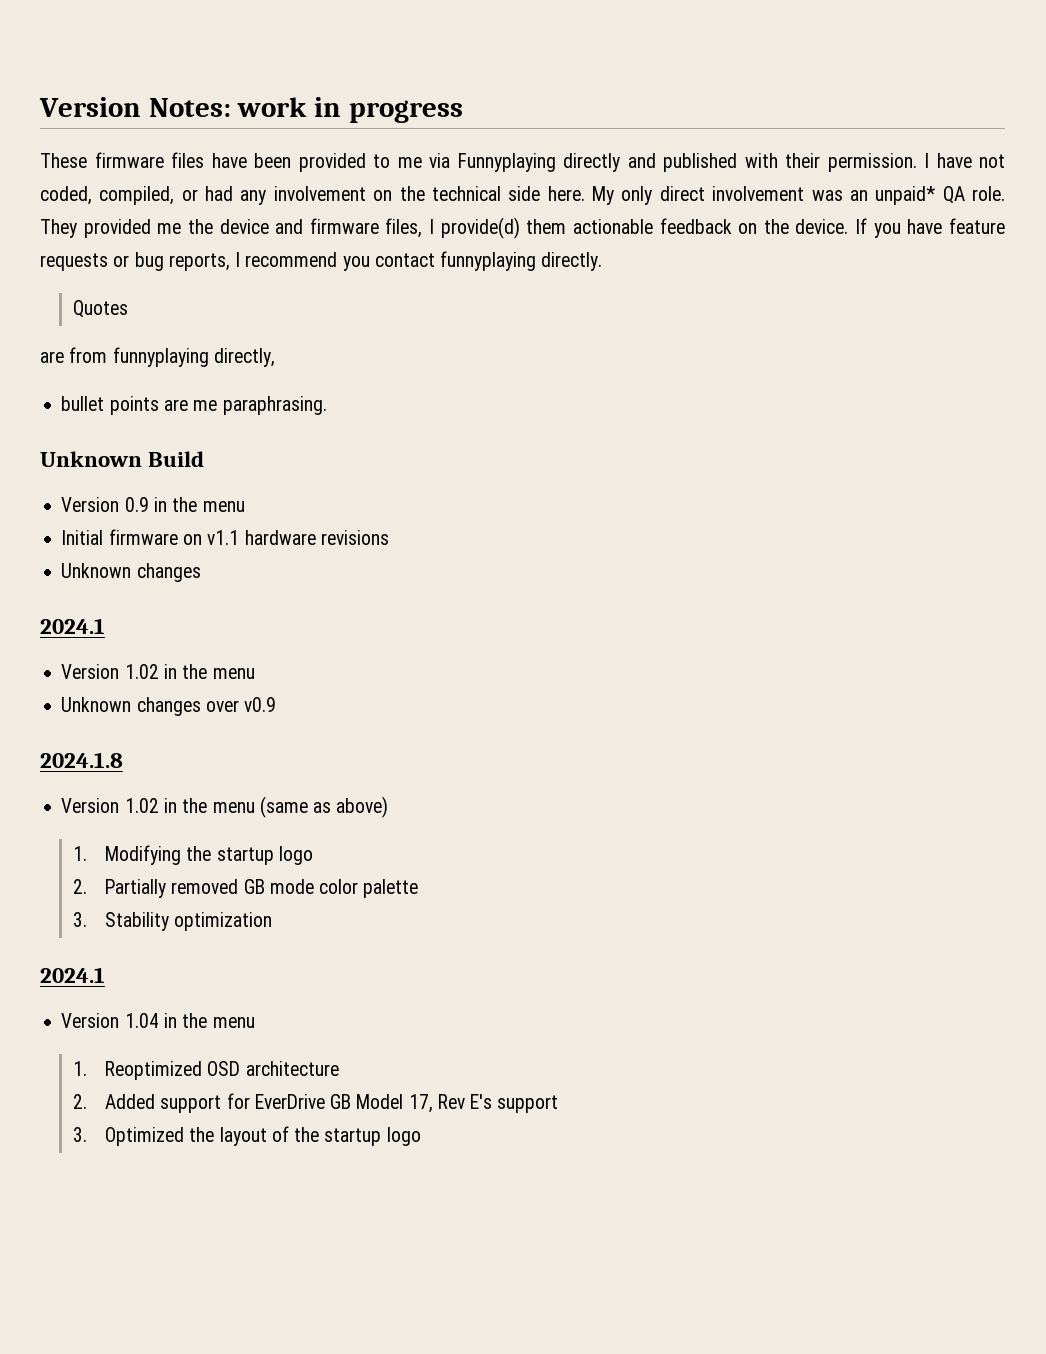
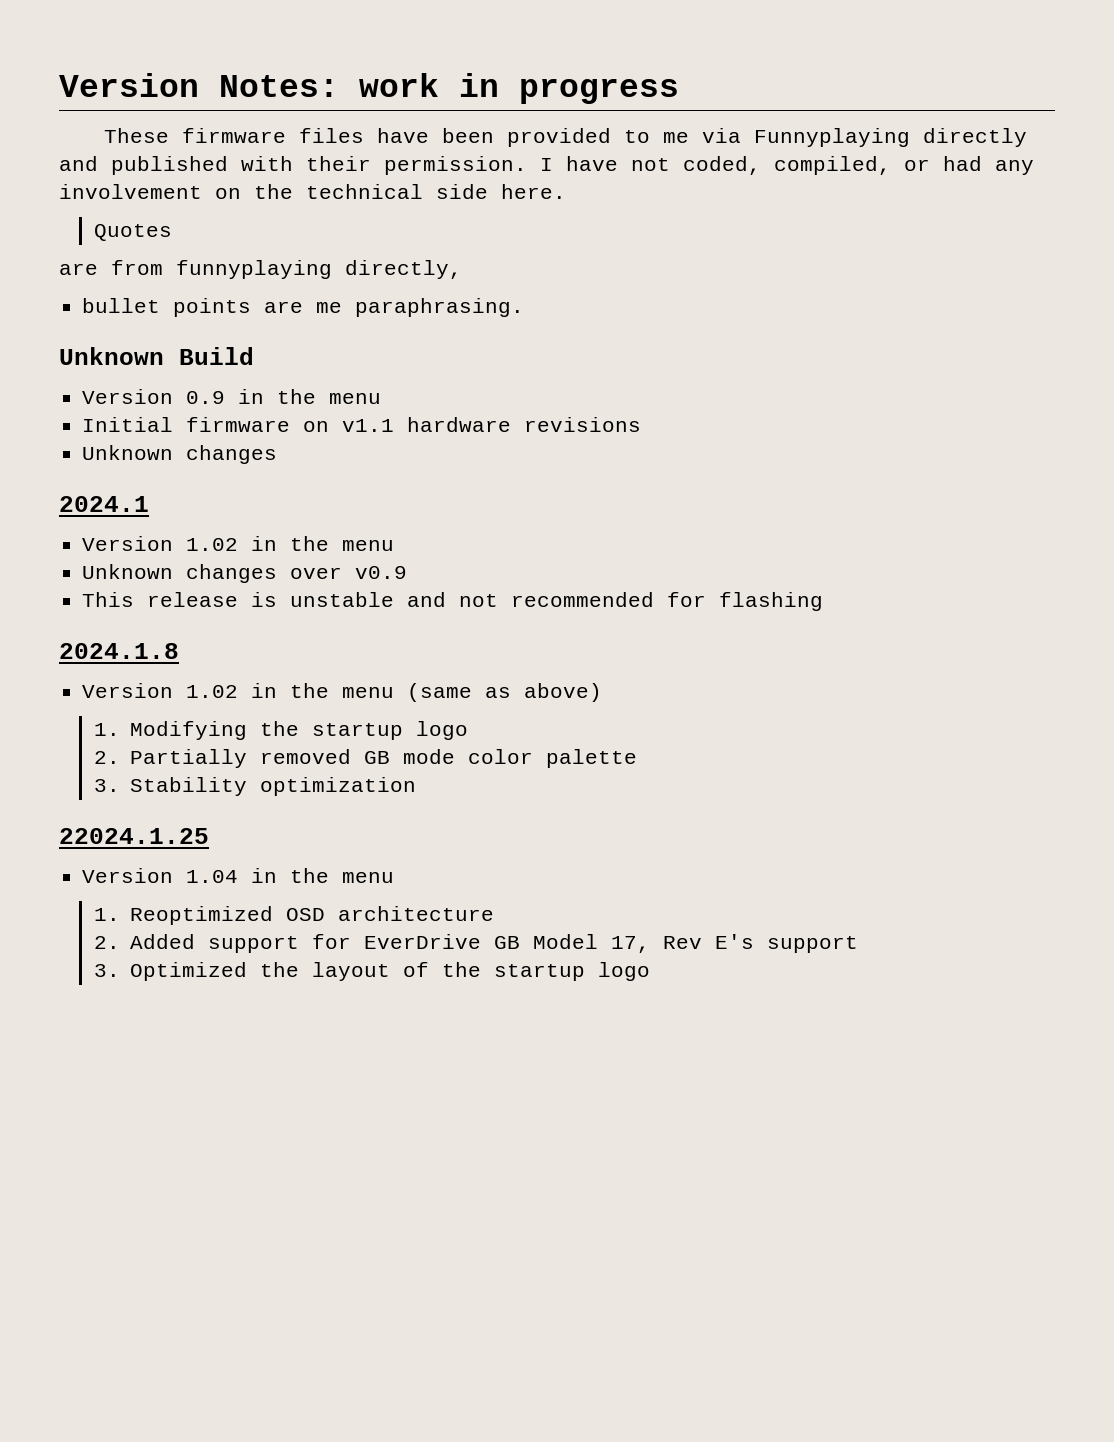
- My only direct involvement was an unpaid* QA role. They provided me the device and firmware files, I provide(d) them actionable feedback on the device. If you have feature requests or bug reports, I recommend you contact funnyplaying directly.
+ This release is unstable and not recommended for flashing
  3. Stability optimization
- 2024.1
+ 22024.1.25

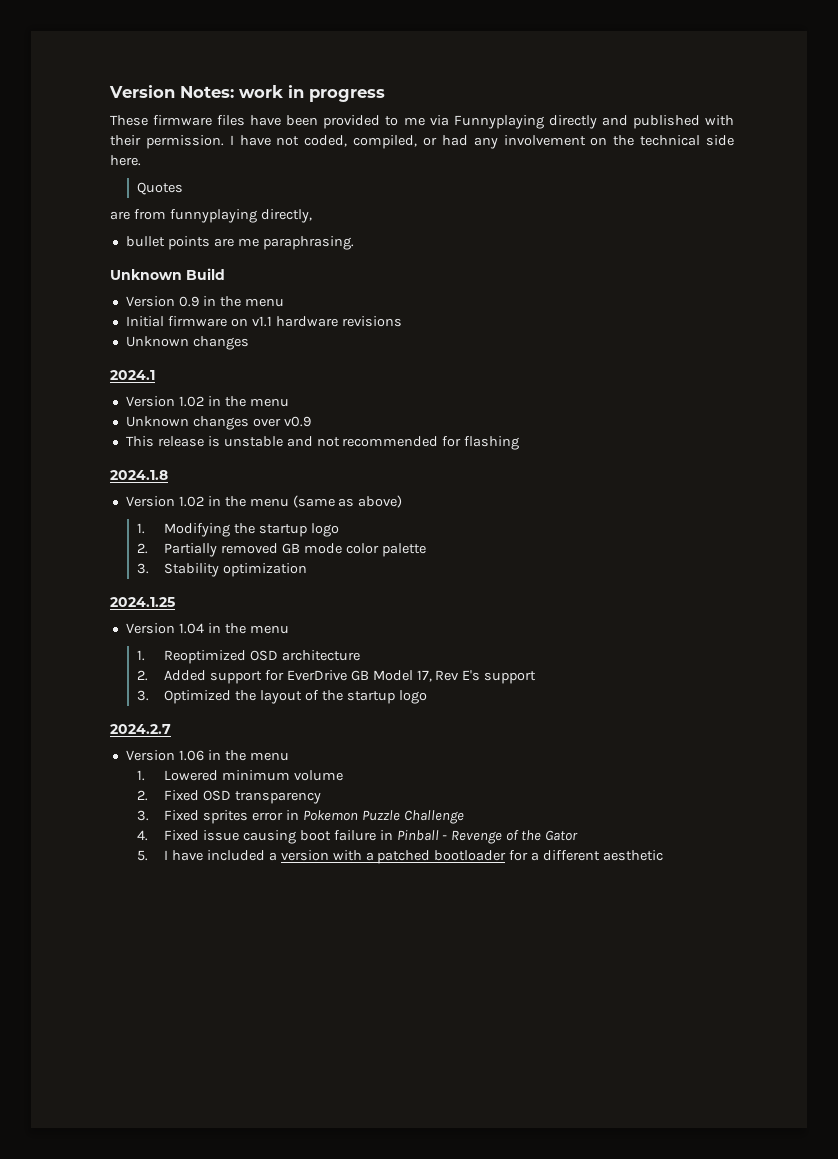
- 22024.1.25
+ 2024.1.25
+ 2024.2.7
+ Version 1.06 in the menu
+ 1. Lowered minimum volume
+ 2. Fixed OSD transparency
+ 3. Fixed sprites error in Pokemon Puzzle Challenge
+ 4. Fixed issue causing boot failure in Pinball - Revenge of the Gator
+ 5. I have included a version with a patched bootloader for a different aesthetic

